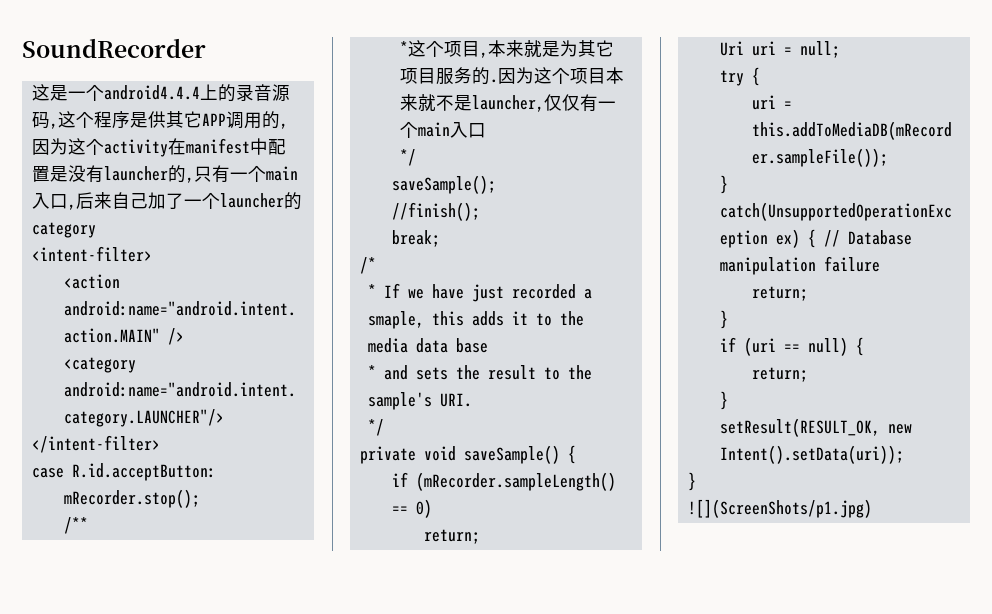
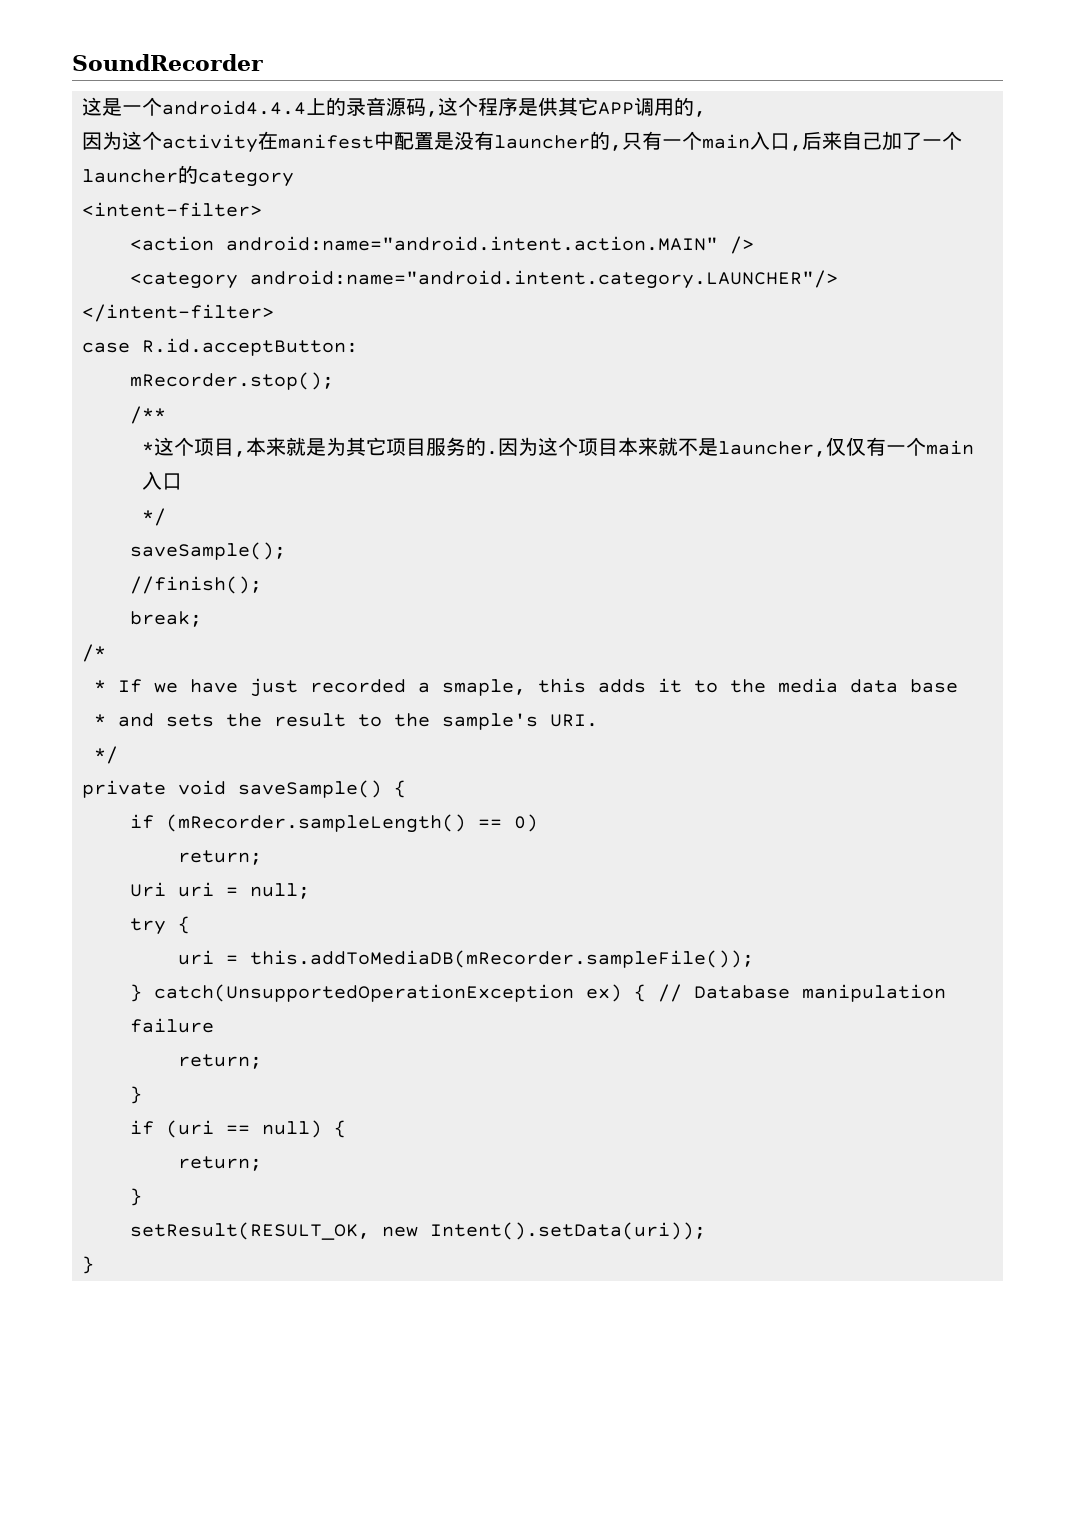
- ![](ScreenShots/p1.jpg)

